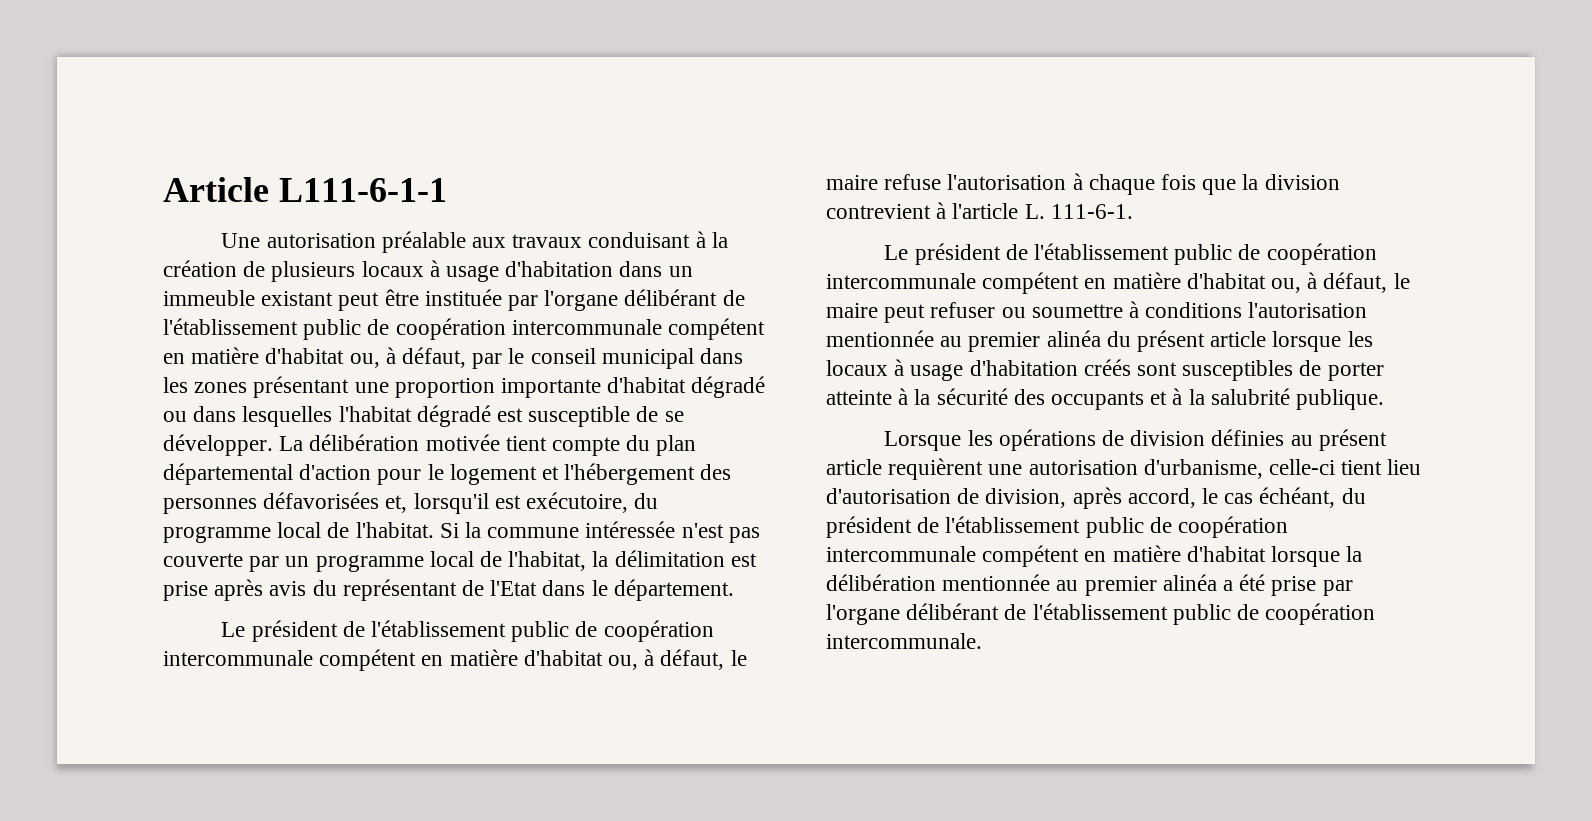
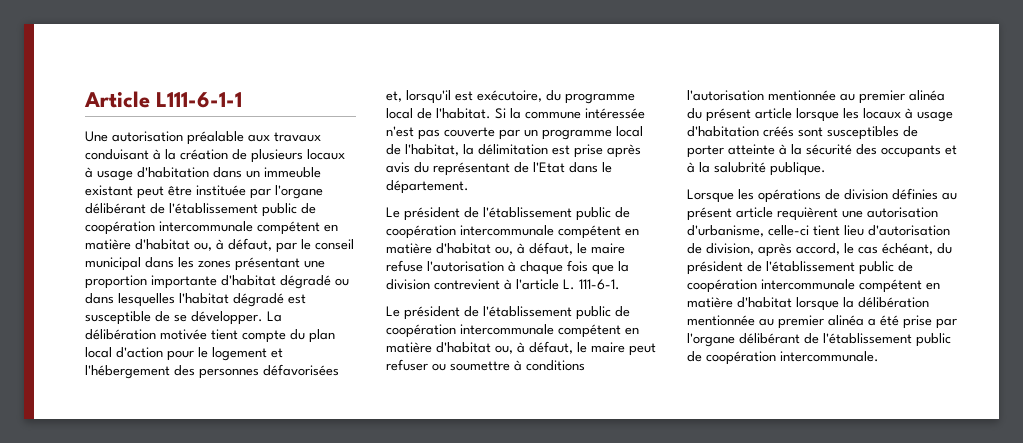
- La délibération motivée tient compte du plan départemental d'action pour le logement et l'hébergement des personnes défavorisées et, lorsqu'il est exécutoire, du programme local de l'habitat.
+ La délibération motivée tient compte du plan local d'action pour le logement et l'hébergement des personnes défavorisées et, lorsqu'il est exécutoire, du programme local de l'habitat.

